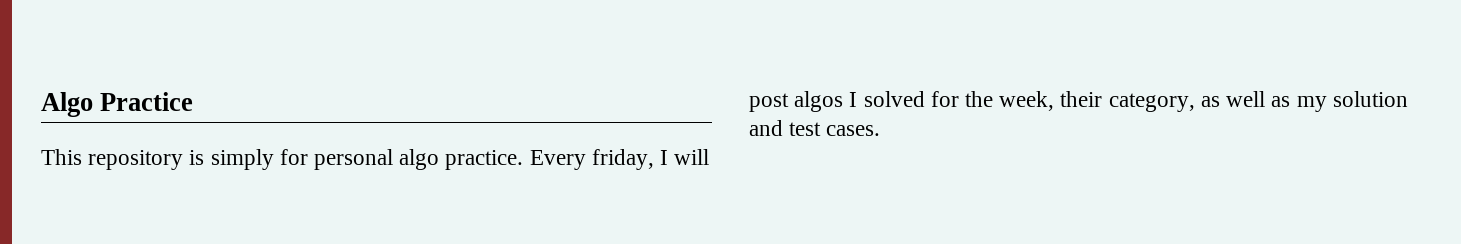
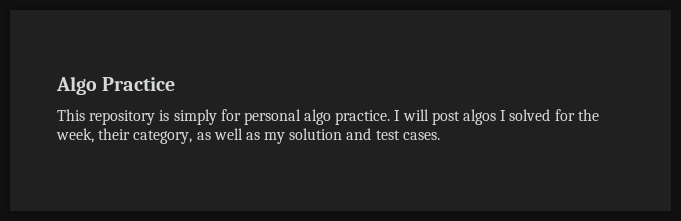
- Every friday, I will post algos I solved for the week, their category, as well as my solution and test cases.
+ I will post algos I solved for the week, their category, as well as my solution and test cases.

